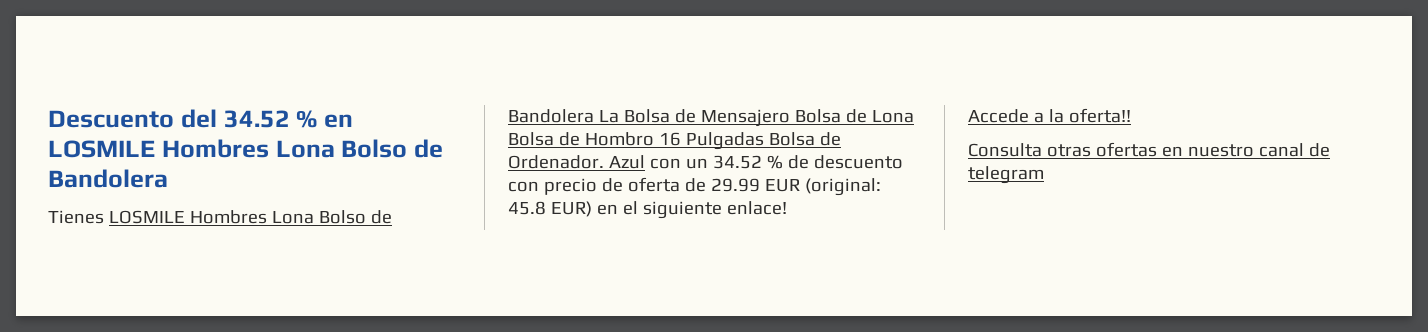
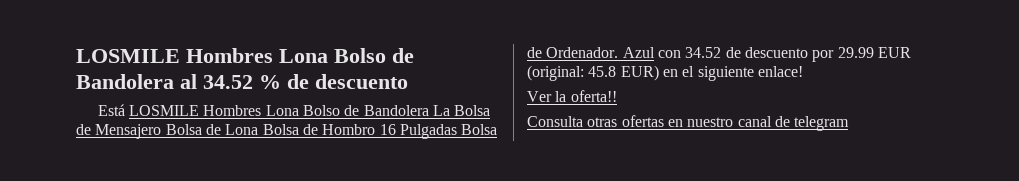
- Descuento del 34.52 % en LOSMILE Hombres Lona Bolso de Bandolera
- Tienes LOSMILE Hombres Lona Bolso de Bandolera La Bolsa de Mensajero Bolsa de Lona Bolsa de Hombro 16 Pulgadas Bolsa de Ordenador.
+ LOSMILE Hombres Lona Bolso de Bandolera al 34.52 % de descuento
+ Está LOSMILE Hombres Lona Bolso de Bandolera La Bolsa de Mensajero Bolsa de Lona Bolsa de Hombro 16 Pulgadas Bolsa de Ordenador.
- Azul con un 34.52 % de descuento con precio de oferta de 29.99 EUR (original: 45.8 EUR) en el siguiente enlace!
+ Azul con 34.52 de descuento por 29.99 EUR (original: 45.8 EUR) en el siguiente enlace!
- Accede a la oferta!!
+ Ver la oferta!!

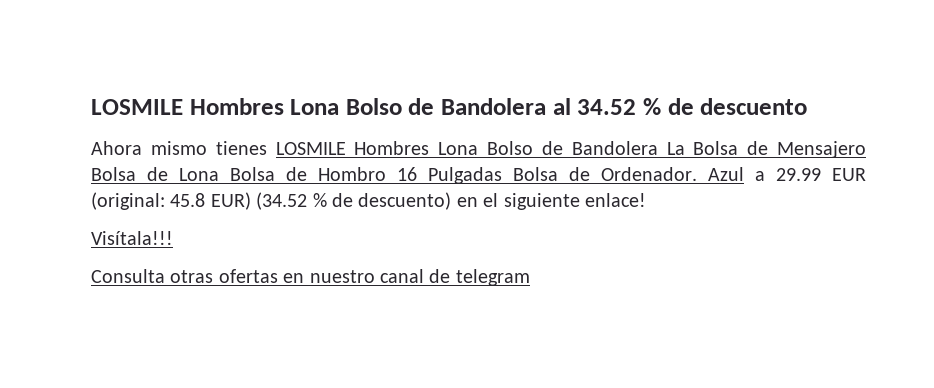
- Está LOSMILE Hombres Lona Bolso de Bandolera La Bolsa de Mensajero Bolsa de Lona Bolsa de Hombro 16 Pulgadas Bolsa de Ordenador.
+ Ahora mismo tienes LOSMILE Hombres Lona Bolso de Bandolera La Bolsa de Mensajero Bolsa de Lona Bolsa de Hombro 16 Pulgadas Bolsa de Ordenador.
- Azul con 34.52 de descuento por 29.99 EUR (original: 45.8 EUR) en el siguiente enlace!
+ Azul a 29.99 EUR (original: 45.8 EUR) (34.52 % de descuento) en el siguiente enlace!
- Ver la oferta!!
+ Visítala!!!

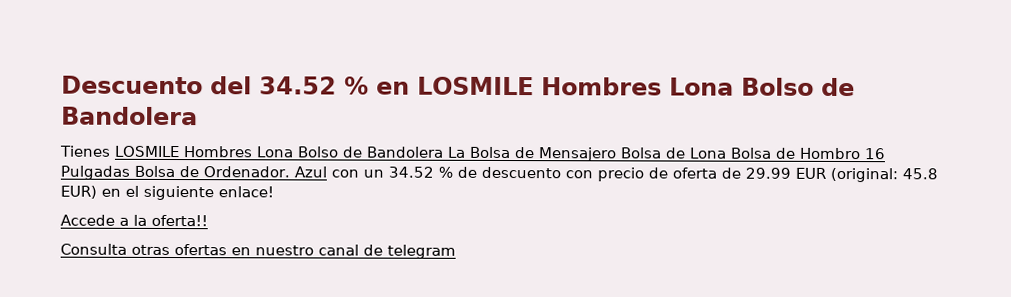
- LOSMILE Hombres Lona Bolso de Bandolera al 34.52 % de descuento
- Ahora mismo tienes LOSMILE Hombres Lona Bolso de Bandolera La Bolsa de Mensajero Bolsa de Lona Bolsa de Hombro 16 Pulgadas Bolsa de Ordenador.
+ Descuento del 34.52 % en LOSMILE Hombres Lona Bolso de Bandolera
+ Tienes LOSMILE Hombres Lona Bolso de Bandolera La Bolsa de Mensajero Bolsa de Lona Bolsa de Hombro 16 Pulgadas Bolsa de Ordenador.
- Azul a 29.99 EUR (original: 45.8 EUR) (34.52 % de descuento) en el siguiente enlace!
+ Azul con un 34.52 % de descuento con precio de oferta de 29.99 EUR (original: 45.8 EUR) en el siguiente enlace!
- Visítala!!!
+ Accede a la oferta!!

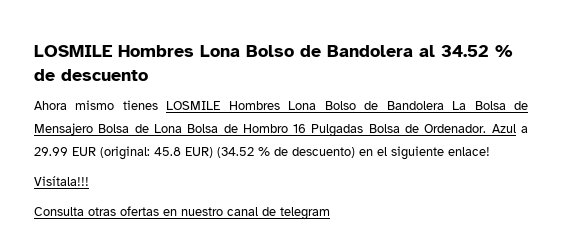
- Descuento del 34.52 % en LOSMILE Hombres Lona Bolso de Bandolera
- Tienes LOSMILE Hombres Lona Bolso de Bandolera La Bolsa de Mensajero Bolsa de Lona Bolsa de Hombro 16 Pulgadas Bolsa de Ordenador.
+ LOSMILE Hombres Lona Bolso de Bandolera al 34.52 % de descuento
+ Ahora mismo tienes LOSMILE Hombres Lona Bolso de Bandolera La Bolsa de Mensajero Bolsa de Lona Bolsa de Hombro 16 Pulgadas Bolsa de Ordenador.
- Azul con un 34.52 % de descuento con precio de oferta de 29.99 EUR (original: 45.8 EUR) en el siguiente enlace!
+ Azul a 29.99 EUR (original: 45.8 EUR) (34.52 % de descuento) en el siguiente enlace!
- Accede a la oferta!!
+ Visítala!!!

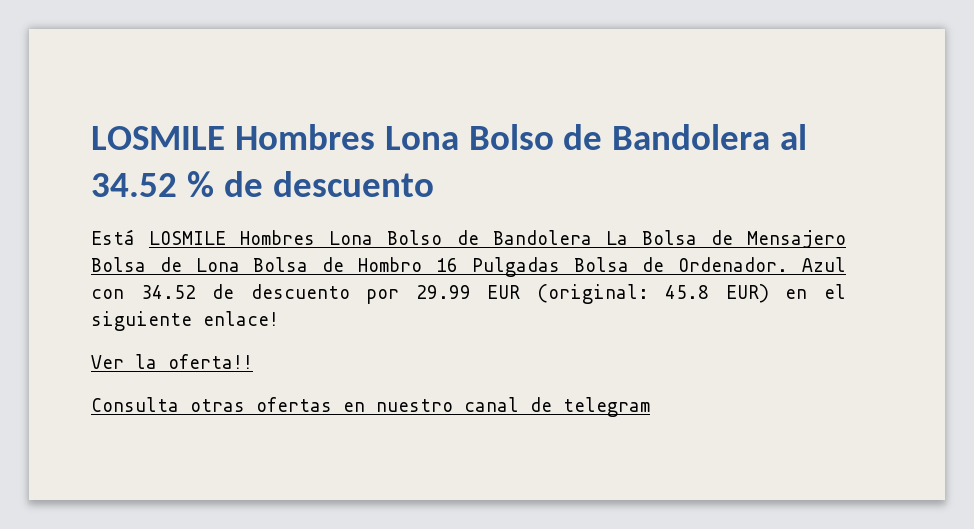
- Ahora mismo tienes LOSMILE Hombres Lona Bolso de Bandolera La Bolsa de Mensajero Bolsa de Lona Bolsa de Hombro 16 Pulgadas Bolsa de Ordenador.
+ Está LOSMILE Hombres Lona Bolso de Bandolera La Bolsa de Mensajero Bolsa de Lona Bolsa de Hombro 16 Pulgadas Bolsa de Ordenador.
- Azul a 29.99 EUR (original: 45.8 EUR) (34.52 % de descuento) en el siguiente enlace!
+ Azul con 34.52 de descuento por 29.99 EUR (original: 45.8 EUR) en el siguiente enlace!
- Visítala!!!
+ Ver la oferta!!

